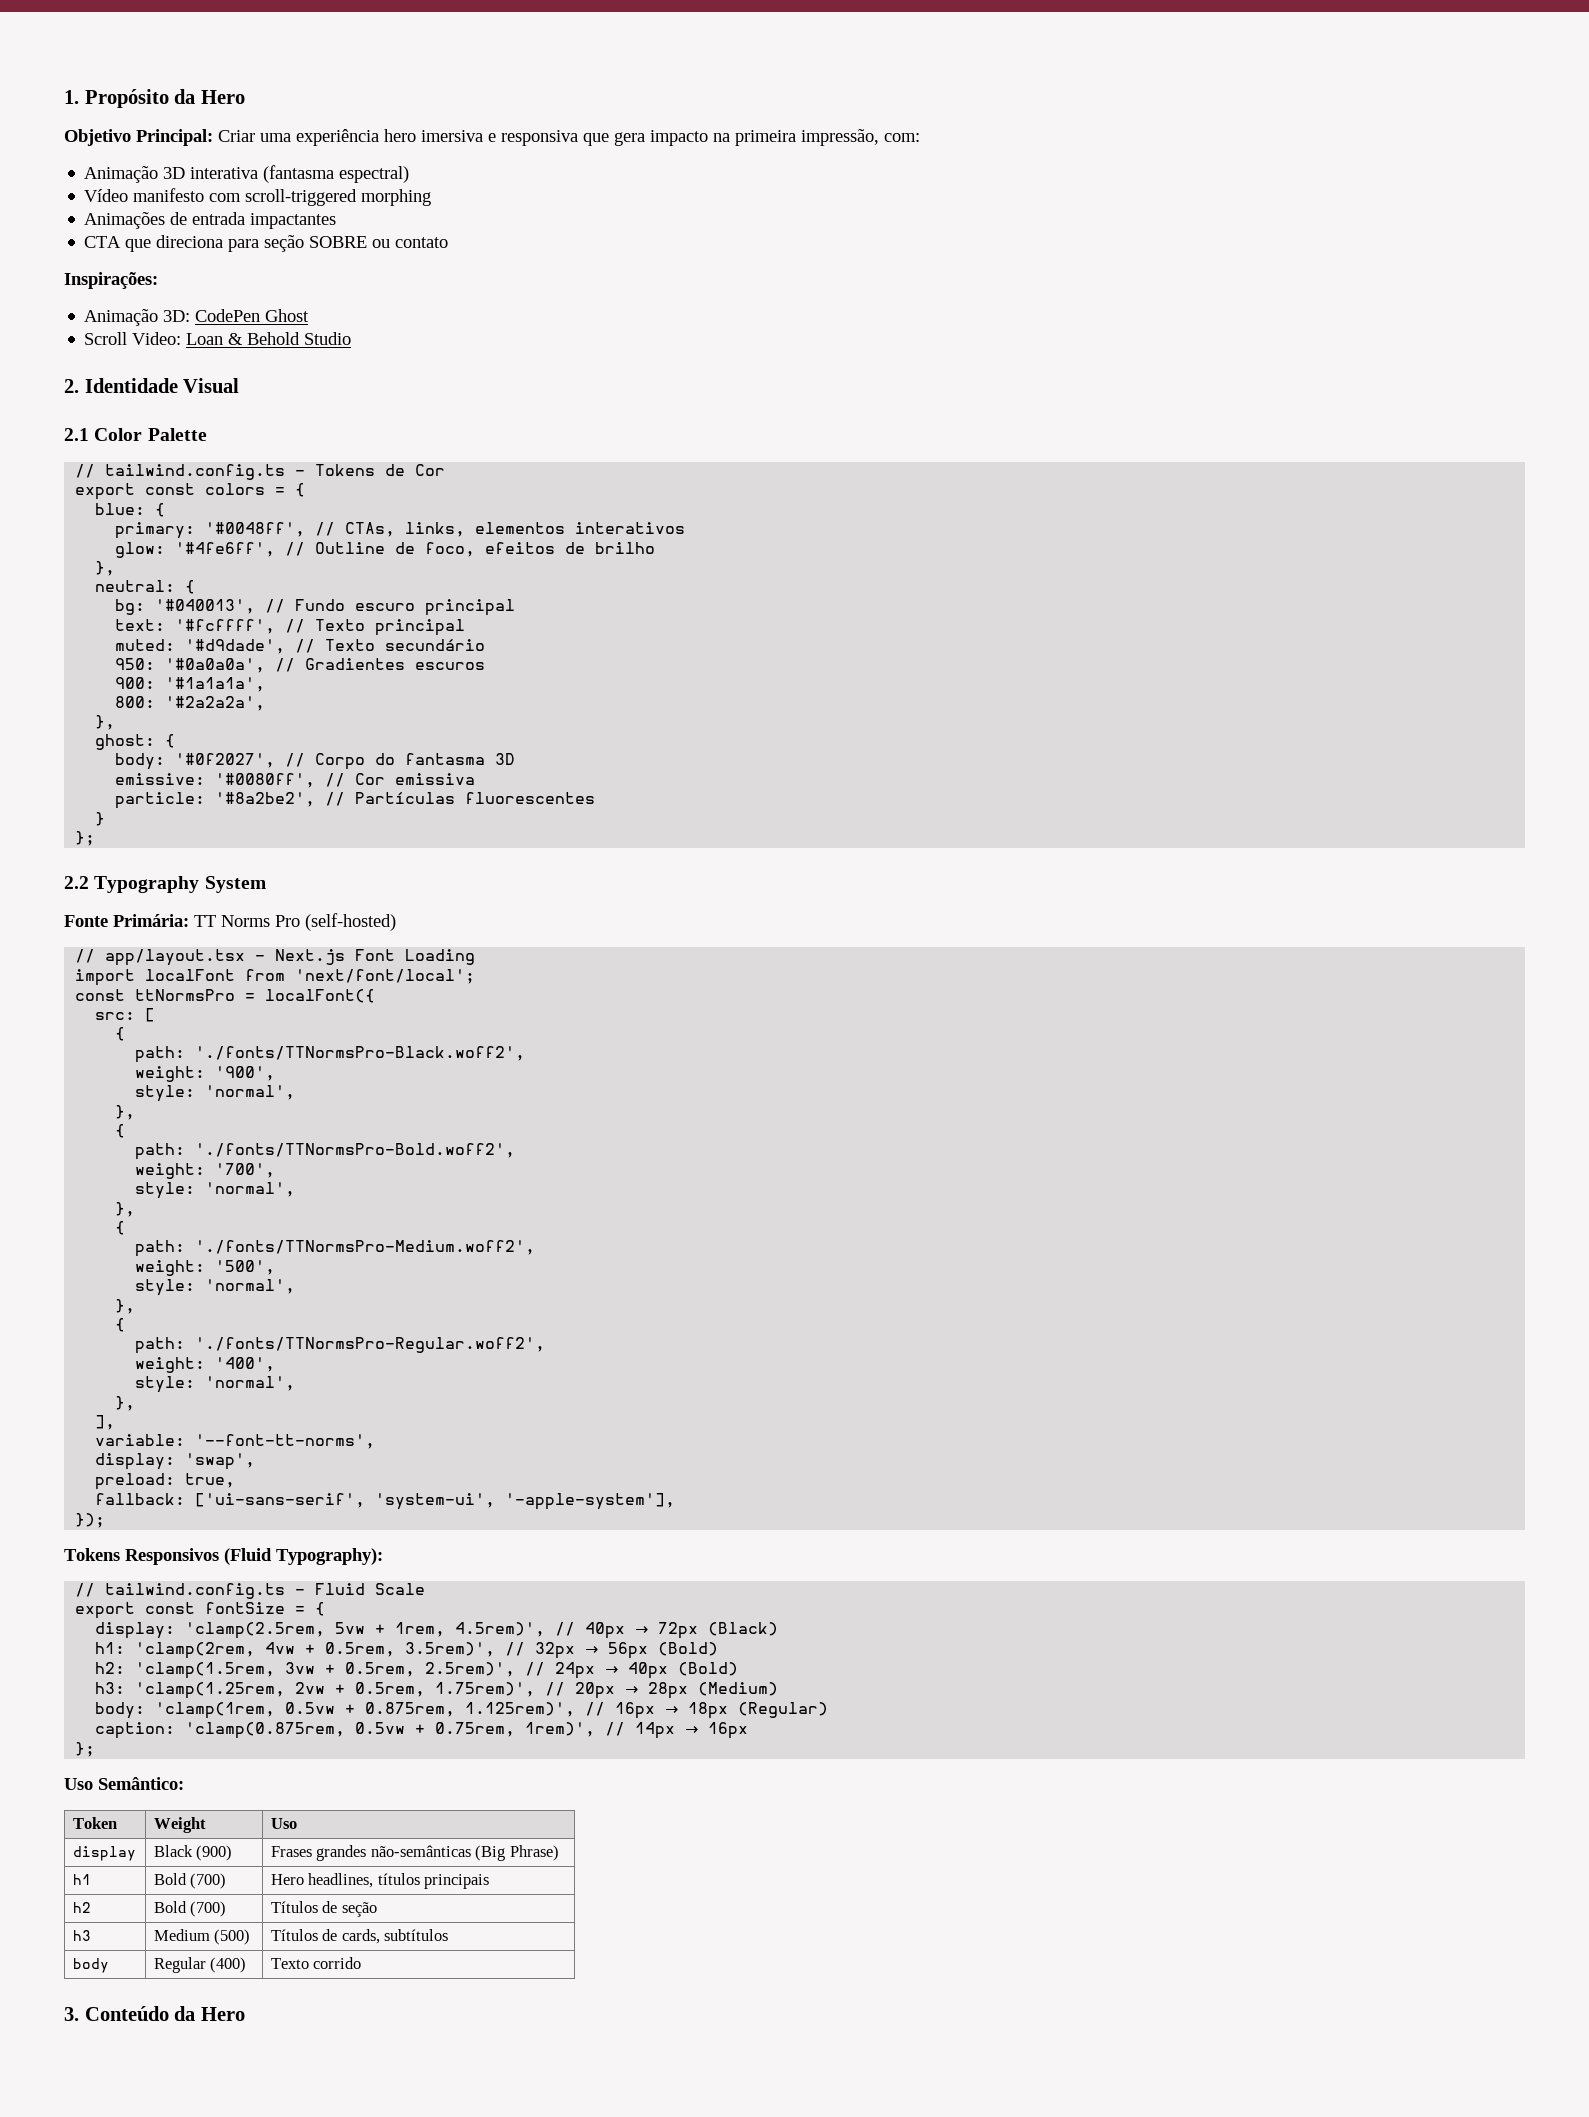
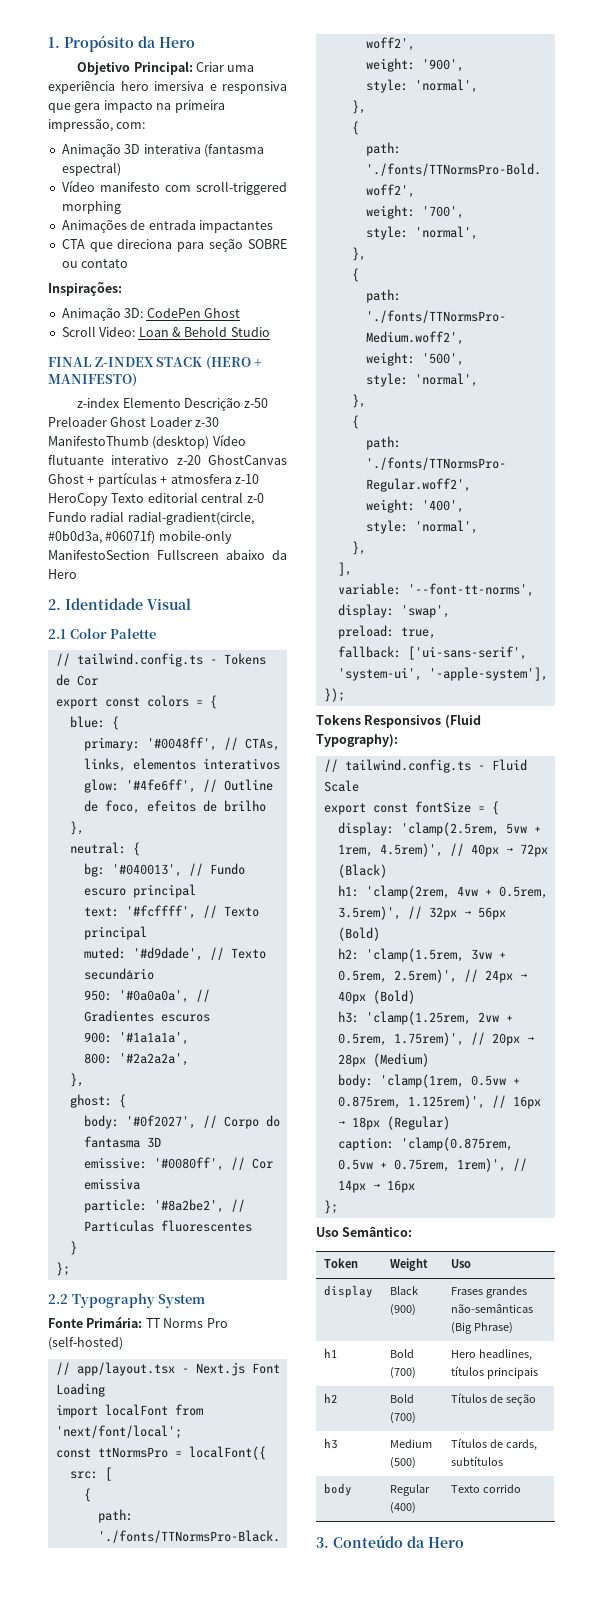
+ FINAL Z-INDEX STACK (HERO + MANIFESTO)
+ z-index Elemento Descrição z-50 Preloader Ghost Loader z-30 ManifestoThumb (desktop) Vídeo flutuante interativo z-20 GhostCanvas Ghost + partículas + atmosfera z-10 HeroCopy Texto editorial central z-0 Fundo radial radial-gradient(circle, #0b0d3a, #06071f) mobile-only ManifestoSection Fullscreen abaixo da Hero

